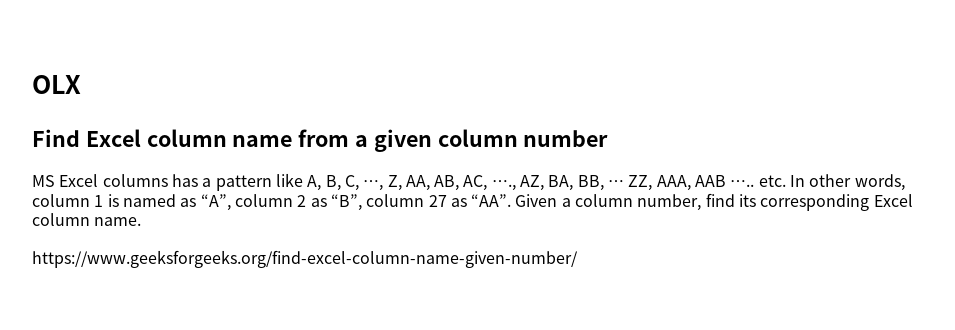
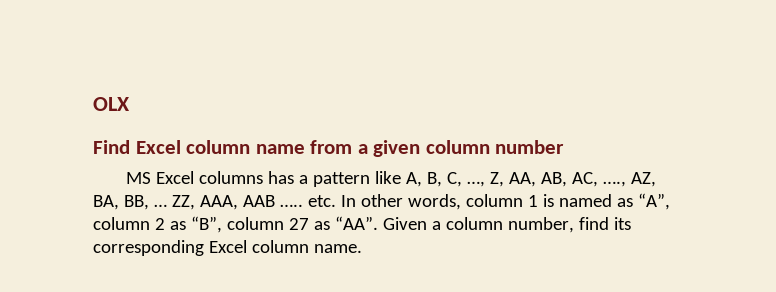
- https://www.geeksforgeeks.org/find-excel-column-name-given-number/

